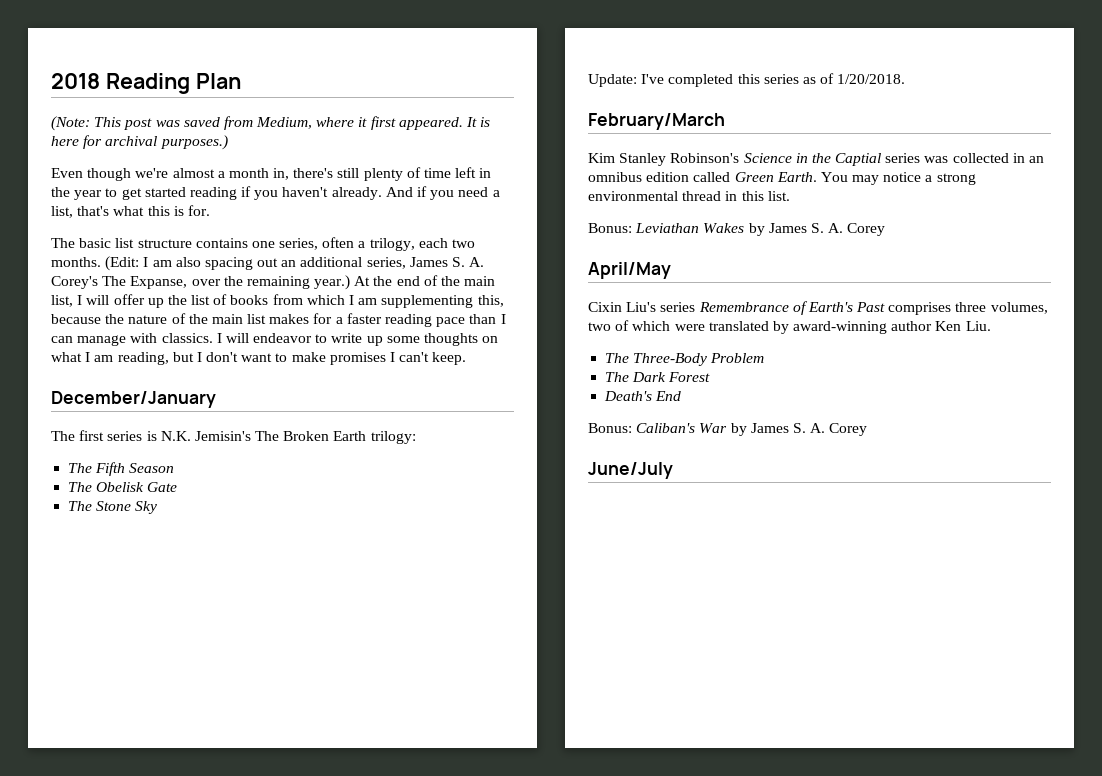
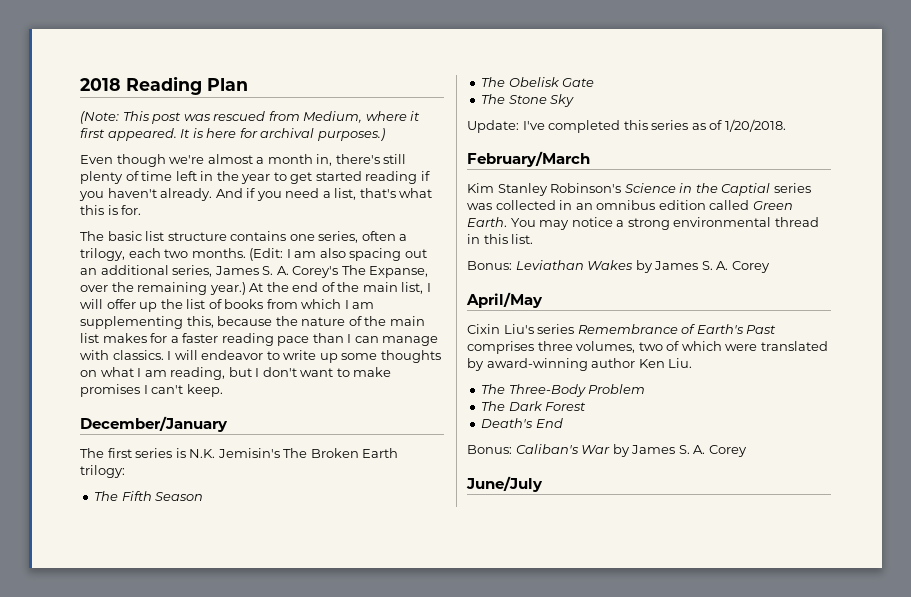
- (Note: This post was saved from Medium, where it first appeared.
+ (Note: This post was rescued from Medium, where it first appeared.

